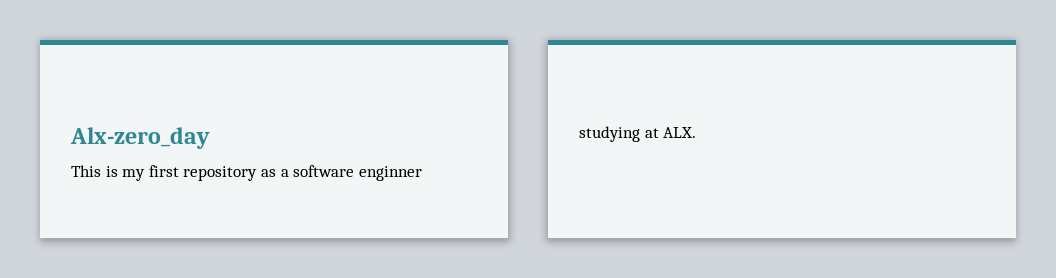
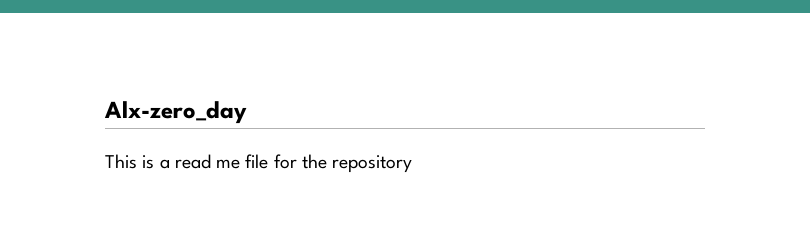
- This is my first repository as a software enginner studying at ALX.
+ This is a read me file for the repository

